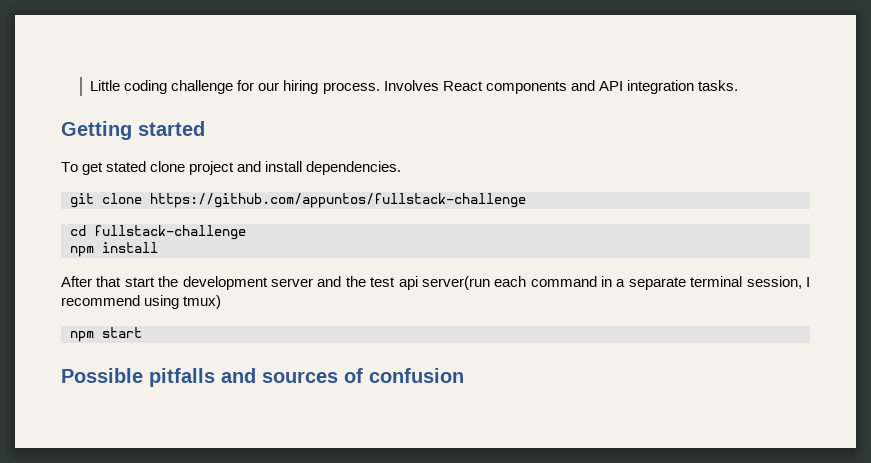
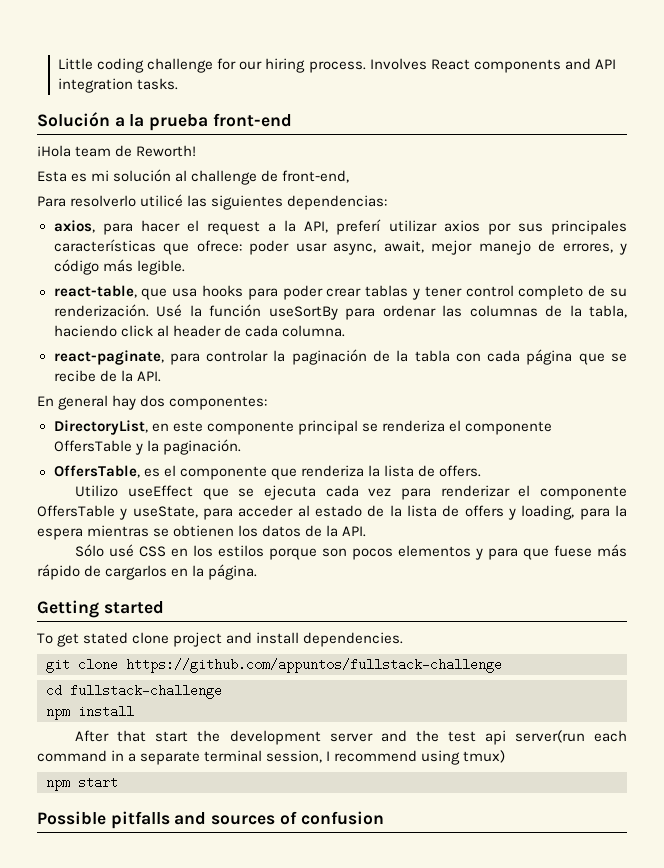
+ Solución a la prueba front-end
+ ¡Hola team de Reworth!
+ Esta es mi solución al challenge de front-end,
+ Para resolverlo utilicé las siguientes dependencias:
+ axios, para hacer el request a la API, preferí utilizar axios por sus principales características que ofrece: poder usar async, await, mejor manejo de errores, y código más legible.
+ react-table, que usa hooks para poder crear tablas y tener control completo de su renderización. Usé la función useSortBy para ordenar las columnas de la tabla, haciendo click al header de cada columna.
+ react-paginate, para controlar la paginación de la tabla con cada página que se recibe de la API.
+ En general hay dos componentes:
+ DirectoryList, en este componente principal se renderiza el componente OffersTable y la paginación.
+ OffersTable, es el componente que renderiza la lista de offers.
+ Utilizo useEffect que se ejecuta cada vez para renderizar el componente OffersTable y useState, para acceder al estado de la lista de offers y loading, para la espera mientras se obtienen los datos de la API.
+ Sólo usé CSS en los estilos porque son pocos elementos y para que fuese más rápido de cargarlos en la página.

